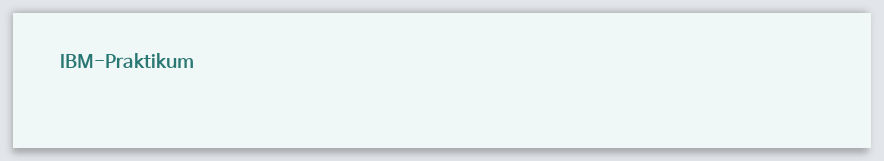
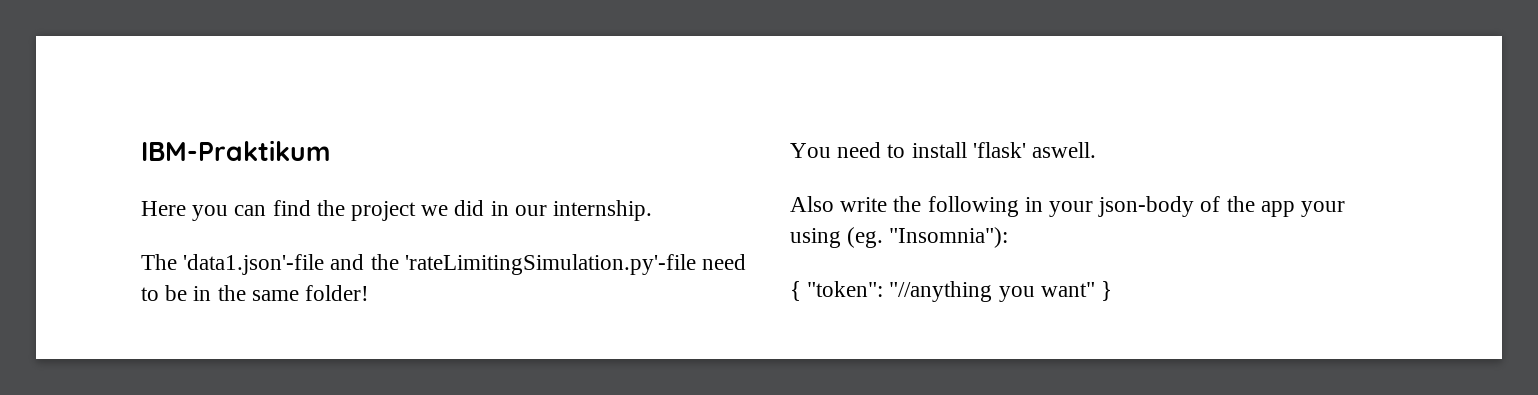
+ Here you can find the project we did in our internship.
+ The 'data1.json'-file and the 'rateLimitingSimulation.py'-file need to be in the same folder!
+ You need to install 'flask' aswell.
+ Also write the following in your json-body of the app your using (eg. "Insomnia"):
+ { "token": "//anything you want" }

